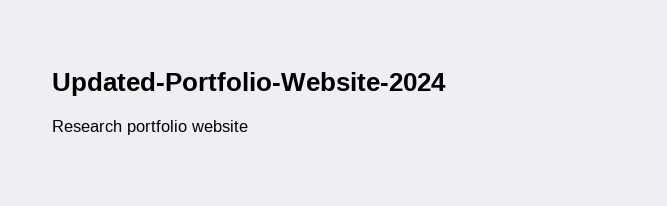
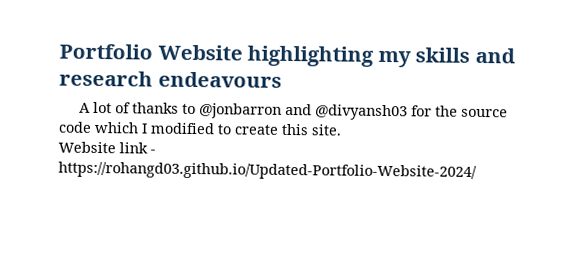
- Updated-Portfolio-Website-2024
- Research portfolio website
+ Portfolio Website highlighting my skills and research endeavours
+ A lot of thanks to @jonbarron and @divyansh03 for the source code which I modified to create this site.
+ Website link - https://rohangd03.github.io/Updated-Portfolio-Website-2024/

